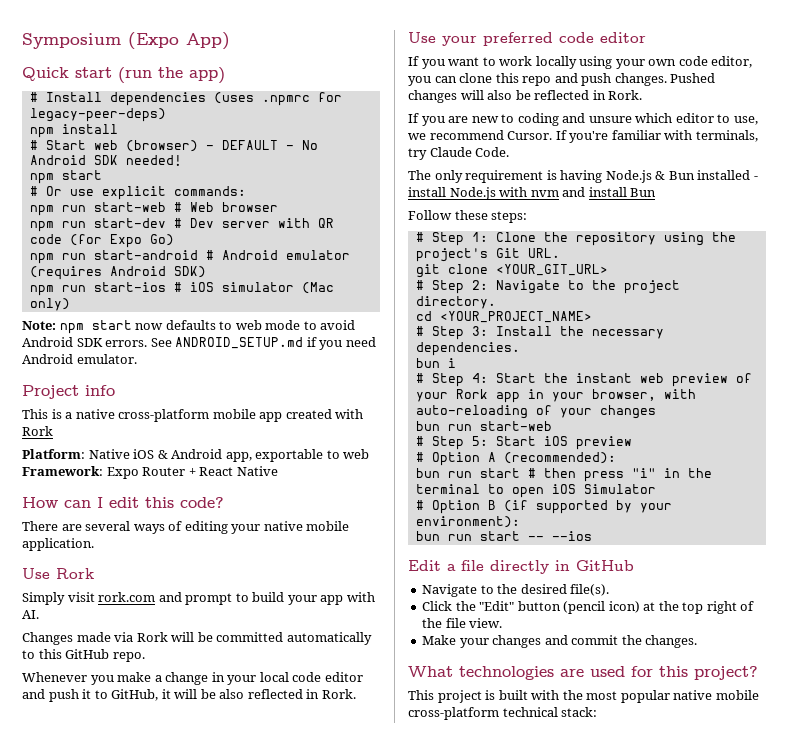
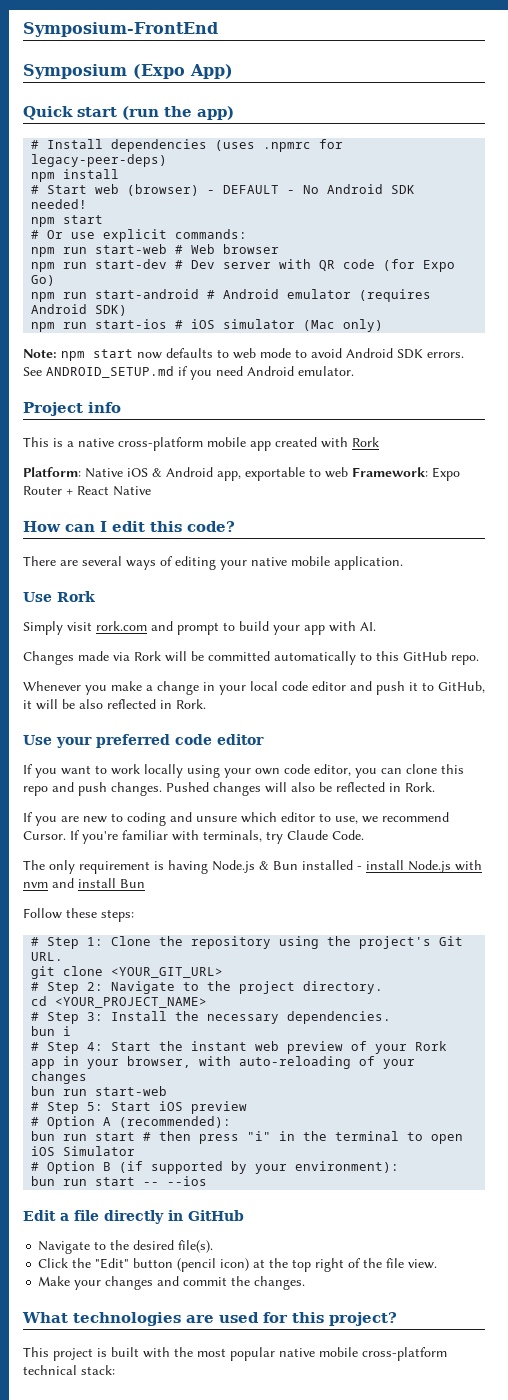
+ Symposium-FrontEnd

